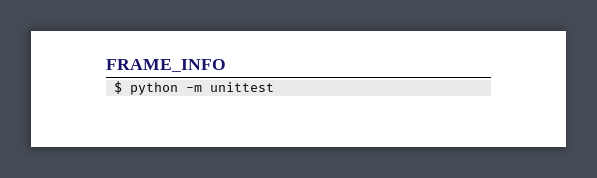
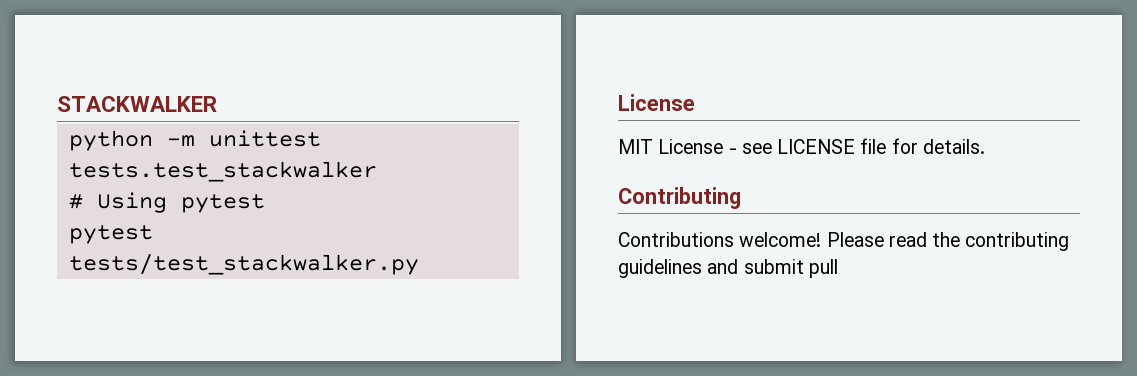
- FRAME_INFO
- $ python -m unittest
+ STACKWALKER
+ python -m unittest tests.test_stackwalker
+ # Using pytest
+ pytest tests/test_stackwalker.py
+ License
+ MIT License - see LICENSE file for details.
+ Contributing
+ Contributions welcome! Please read the contributing guidelines and submit pull

